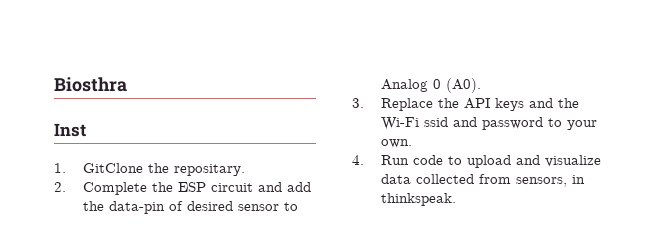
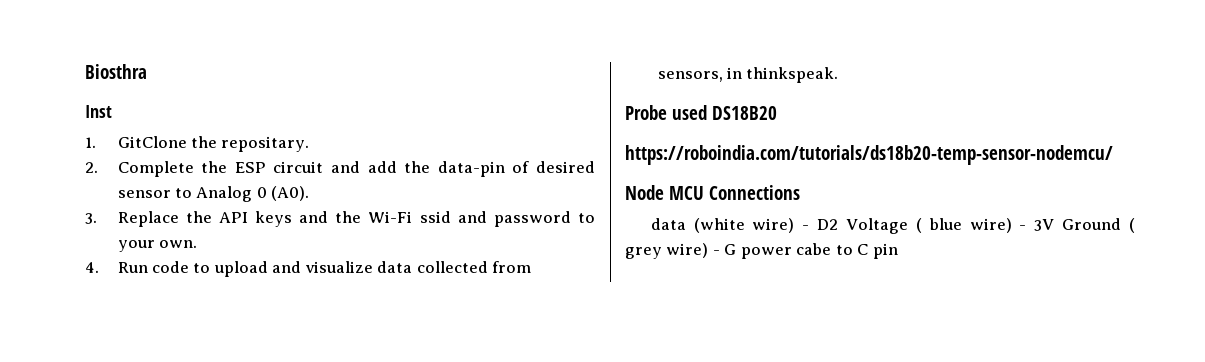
+ Probe used DS18B20
+ https://roboindia.com/tutorials/ds18b20-temp-sensor-nodemcu/
+ Node MCU Connections
+ data (white wire) - D2 Voltage ( blue wire) - 3V Ground ( grey wire) - G power cabe to C pin

